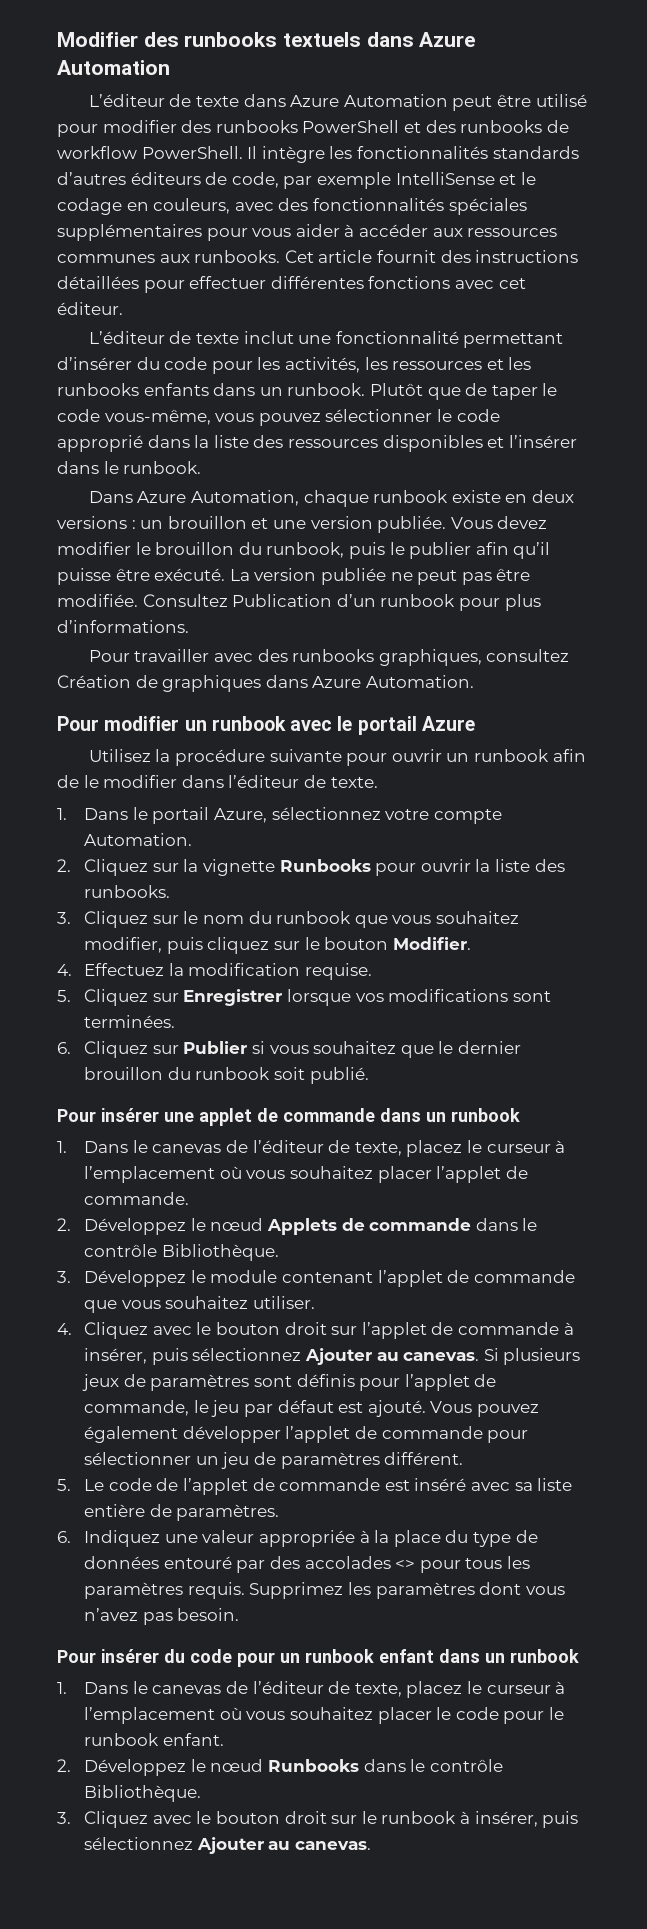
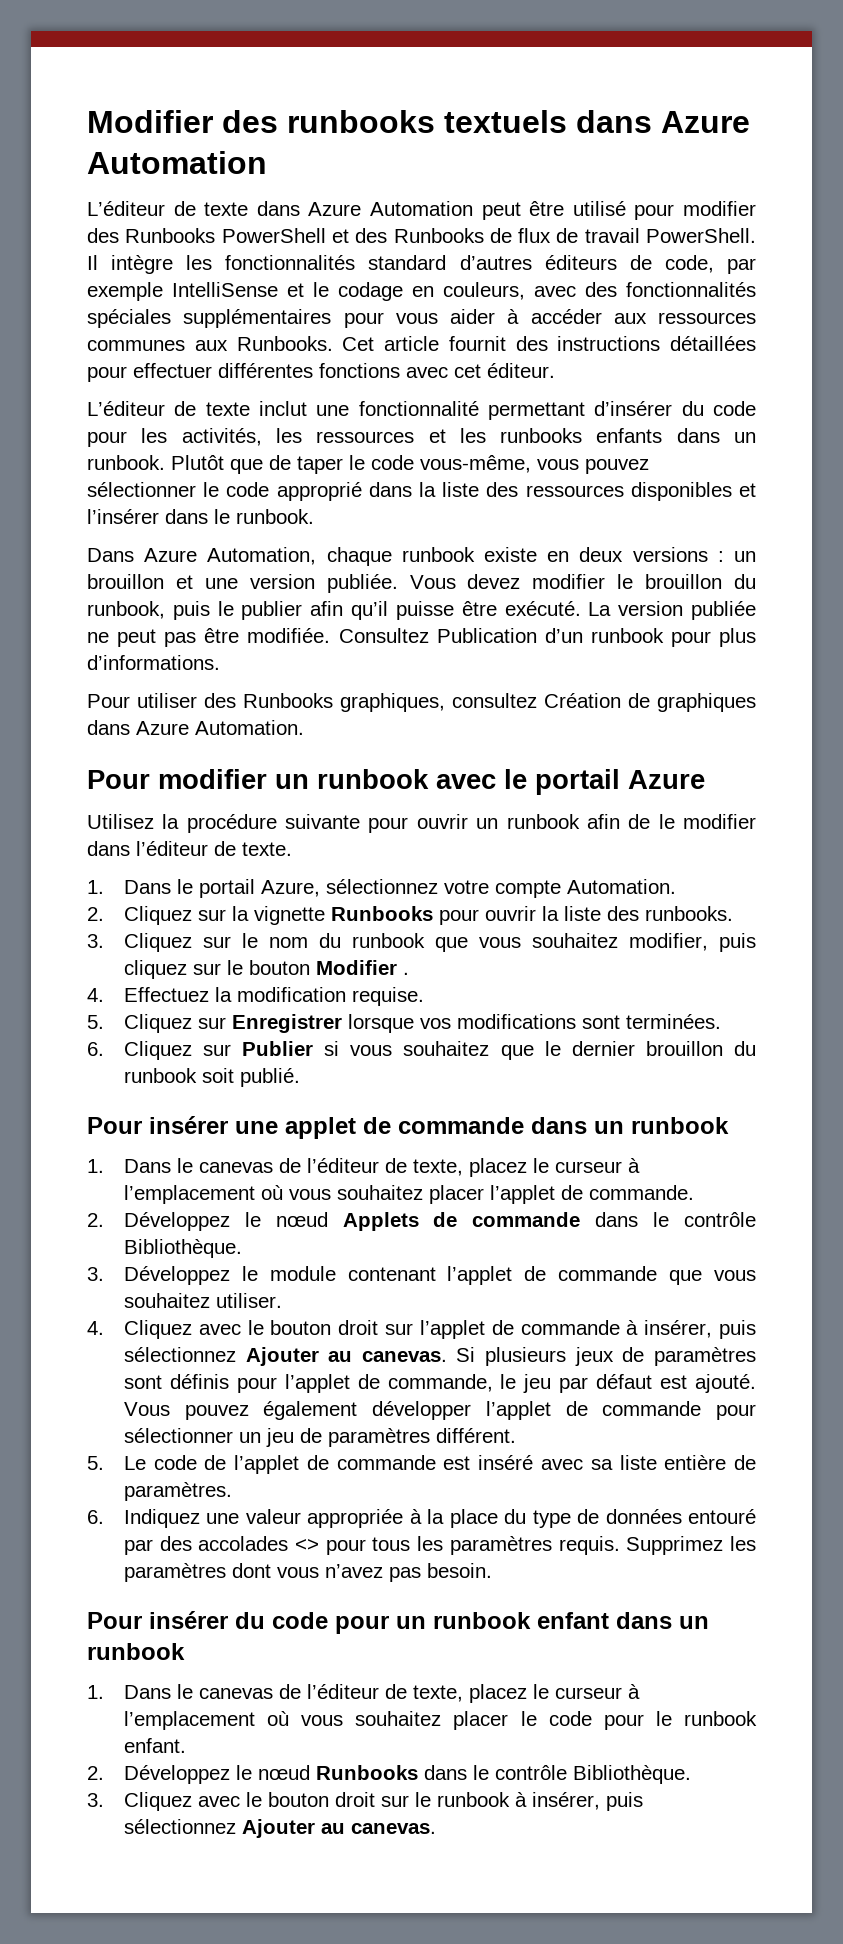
- L’éditeur de texte dans Azure Automation peut être utilisé pour modifier des runbooks PowerShell et des runbooks de workflow PowerShell.
+ L’éditeur de texte dans Azure Automation peut être utilisé pour modifier des Runbooks PowerShell et des Runbooks de flux de travail PowerShell.
- Il intègre les fonctionnalités standards d’autres éditeurs de code, par exemple IntelliSense et le codage en couleurs, avec des fonctionnalités spéciales supplémentaires pour vous aider à accéder aux ressources communes aux runbooks.
+ Il intègre les fonctionnalités standard d’autres éditeurs de code, par exemple IntelliSense et le codage en couleurs, avec des fonctionnalités spéciales supplémentaires pour vous aider à accéder aux ressources communes aux Runbooks.
- Pour travailler avec des runbooks graphiques, consultez Création de graphiques dans Azure Automation.
+ Pour utiliser des Runbooks graphiques, consultez Création de graphiques dans Azure Automation.
- 3. Cliquez sur le nom du runbook que vous souhaitez modifier, puis cliquez sur le bouton Modifier.
+ 3. Cliquez sur le nom du runbook que vous souhaitez modifier, puis cliquez sur le bouton Modifier .

